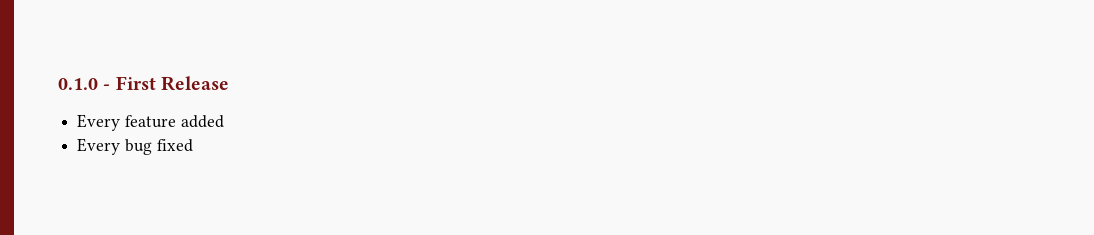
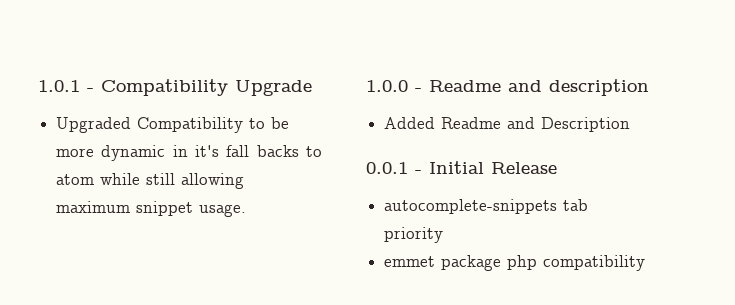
- 0.1.0 - First Release
- Every feature added
- Every bug fixed
+ 1.0.1 - Compatibility Upgrade
+ Upgraded Compatibility to be more dynamic in it's fall backs to atom while still allowing maximum snippet usage.
+ 1.0.0 - Readme and description
+ Added Readme and Description
+ 0.0.1 - Initial Release
+ autocomplete-snippets tab priority
+ emmet package php compatibility

